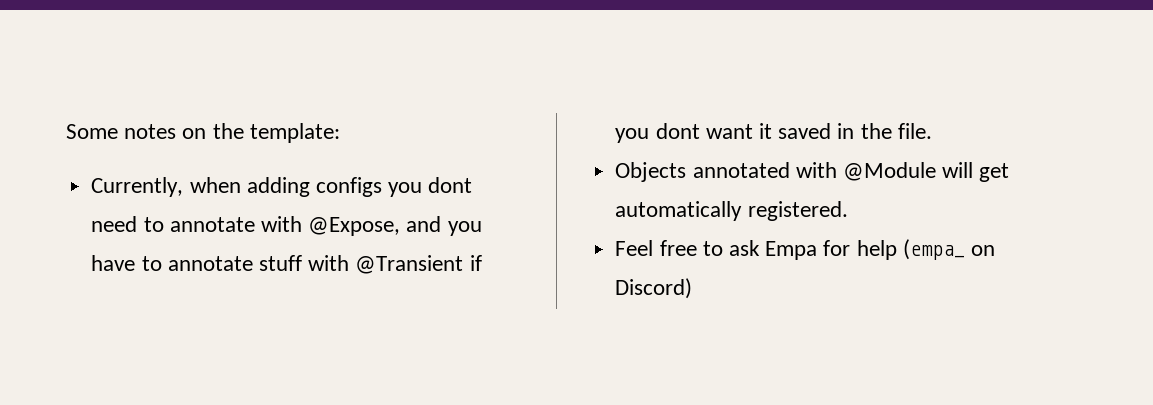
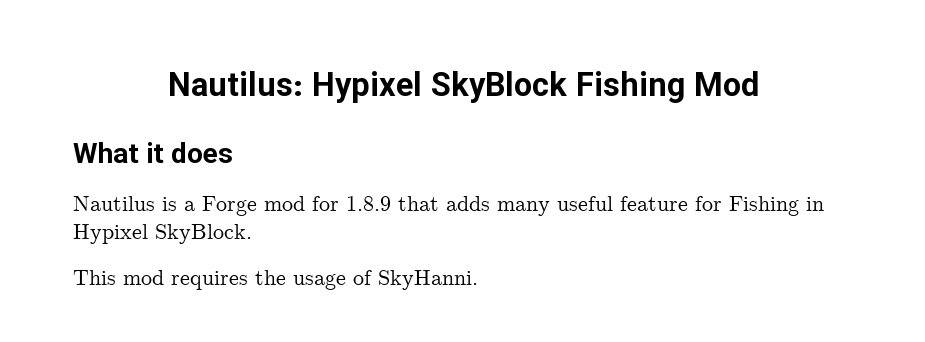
- Some notes on the template:
- Currently, when adding configs you dont need to annotate with @Expose, and you have to annotate stuff with @Transient if you dont want it saved in the file.
- Objects annotated with @Module will get automatically registered.
- Feel free to ask Empa for help (empa_ on Discord)
+ Nautilus: Hypixel SkyBlock Fishing Mod
+ What it does
+ Nautilus is a Forge mod for 1.8.9 that adds many useful feature for Fishing in Hypixel SkyBlock.
+ This mod requires the usage of SkyHanni.

